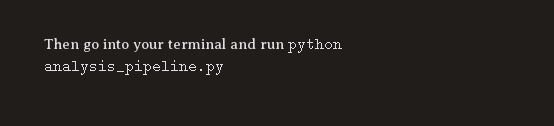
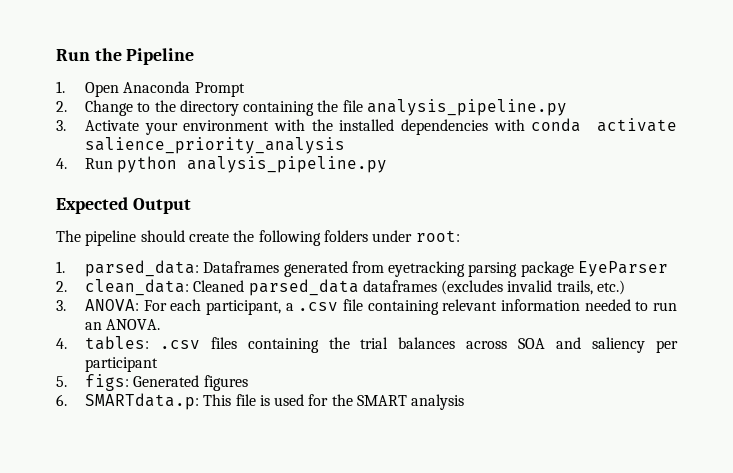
- Then go into your terminal and run python analysis_pipeline.py
+ Run the Pipeline
+ 1. Open Anaconda Prompt
+ 2. Change to the directory containing the file analysis_pipeline.py
+ 3. Activate your environment with the installed dependencies with conda activate salience_priority_analysis
+ 4. Run python analysis_pipeline.py
+ Expected Output
+ The pipeline should create the following folders under root:
+ 1. parsed_data: Dataframes generated from eyetracking parsing package EyeParser
+ 2. clean_data: Cleaned parsed_data dataframes (excludes invalid trails, etc.)
+ 3. ANOVA: For each participant, a .csv file containing relevant information needed to run an ANOVA.
+ 4. tables: .csv files containing the trial balances across SOA and saliency per participant
+ 5. figs: Generated figures
+ 6. SMARTdata.p: This file is used for the SMART analysis

